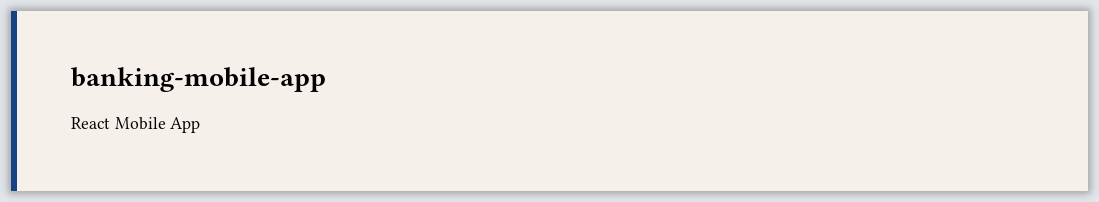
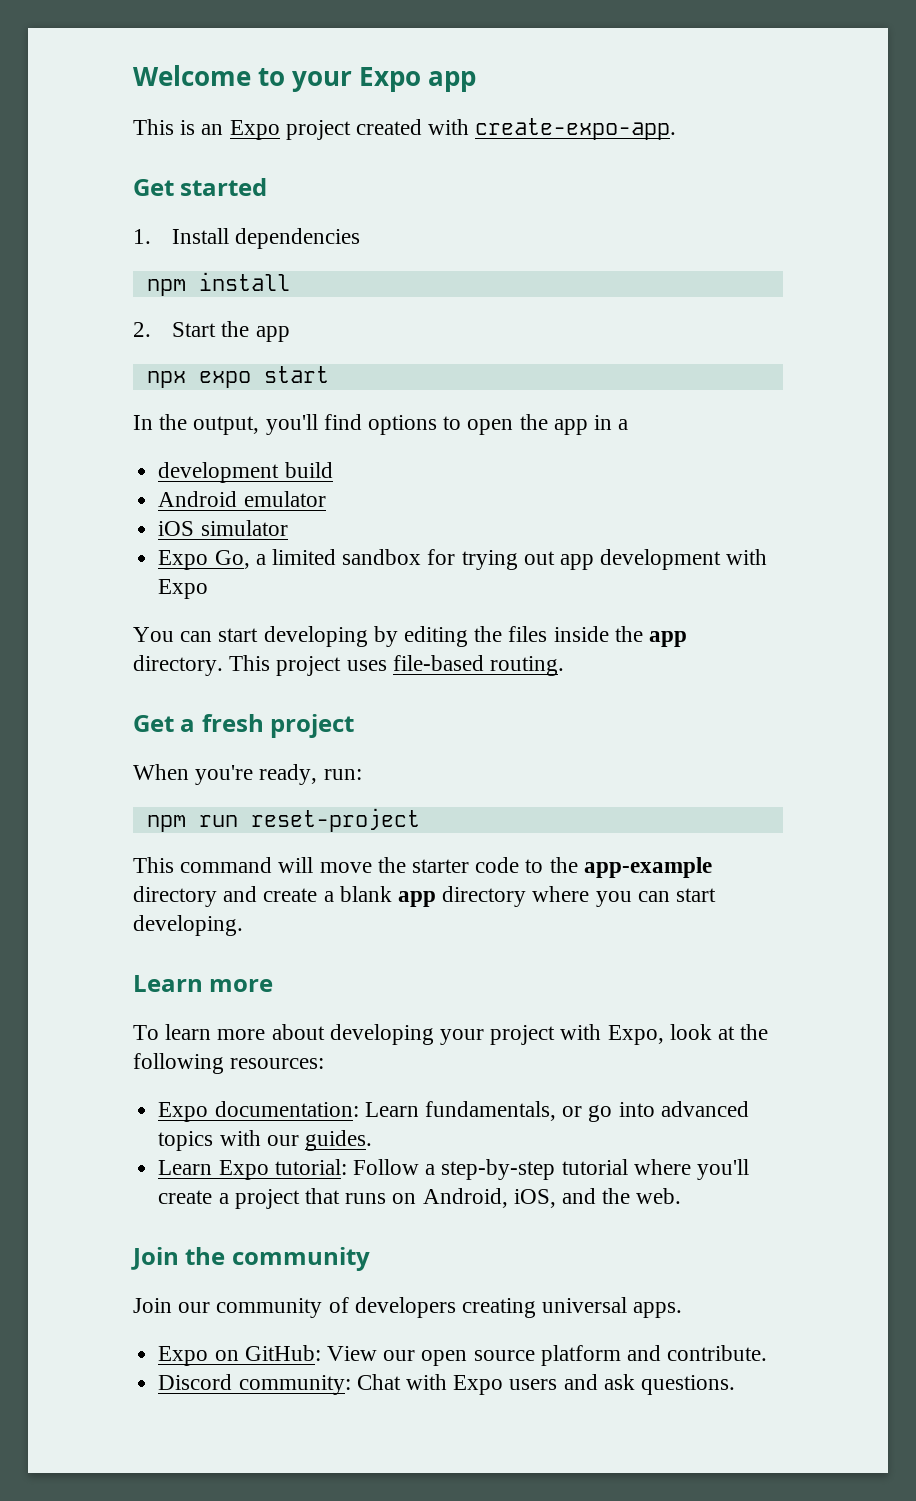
- banking-mobile-app
- React Mobile App
+ Welcome to your Expo app
+ This is an Expo project created with create-expo-app.
+ Get started
+ 1. Install dependencies
+ npm install
+ 2. Start the app
+ npx expo start
+ In the output, you'll find options to open the app in a
+ development build
+ Android emulator
+ iOS simulator
+ Expo Go, a limited sandbox for trying out app development with Expo
+ You can start developing by editing the files inside the app directory. This project uses file-based routing.
+ Get a fresh project
+ When you're ready, run:
+ npm run reset-project
+ This command will move the starter code to the app-example directory and create a blank app directory where you can start developing.
+ Learn more
+ To learn more about developing your project with Expo, look at the following resources:
+ Expo documentation: Learn fundamentals, or go into advanced topics with our guides.
+ Learn Expo tutorial: Follow a step-by-step tutorial where you'll create a project that runs on Android, iOS, and the web.
+ Join the community
+ Join our community of developers creating universal apps.
+ Expo on GitHub: View our open source platform and contribute.
+ Discord community: Chat with Expo users and ask questions.

